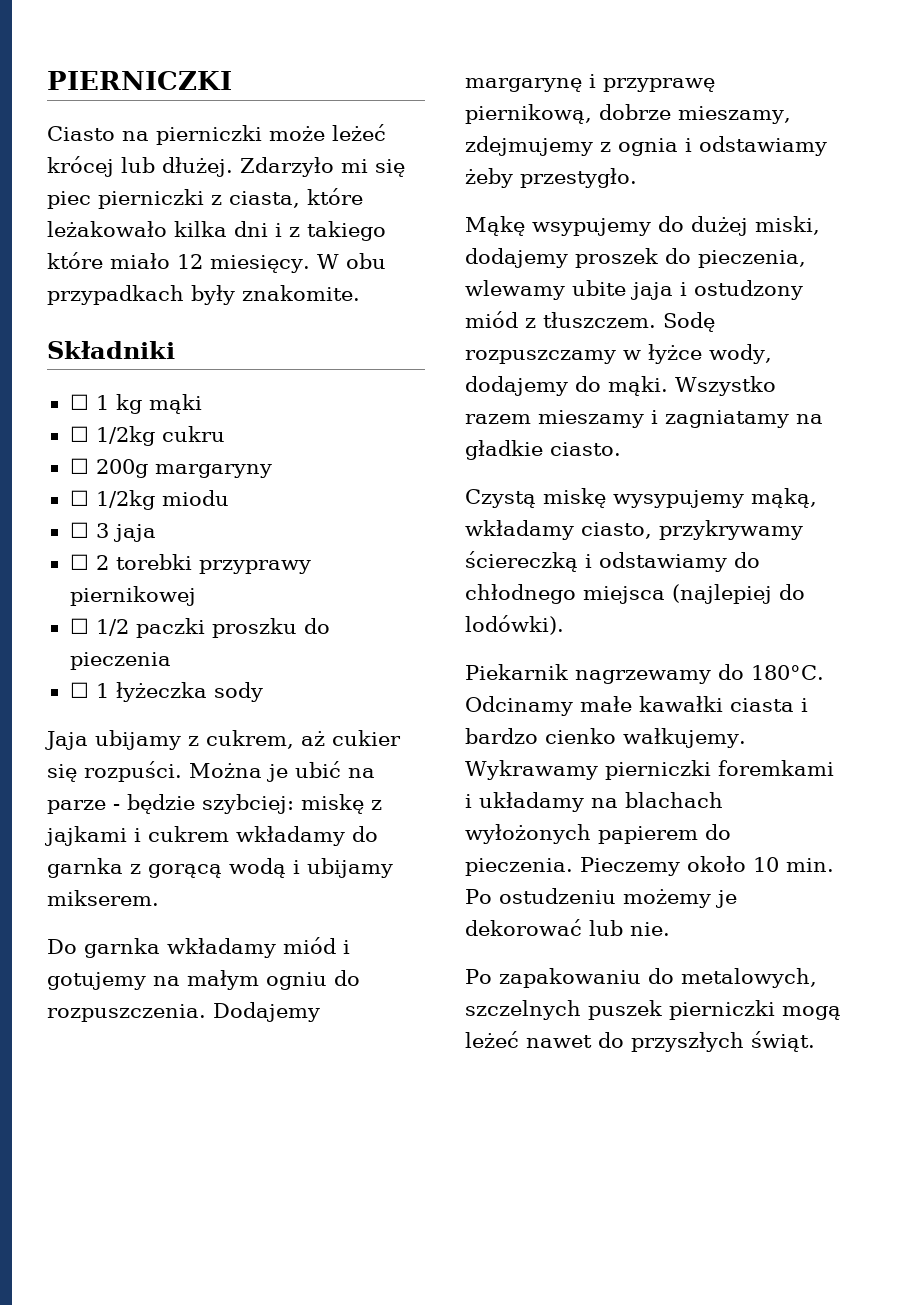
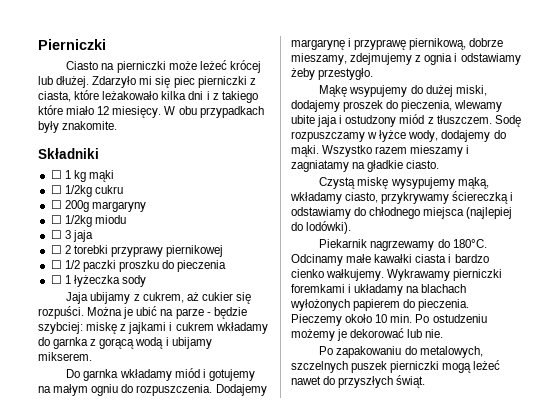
- PIERNICZKI
+ Pierniczki

